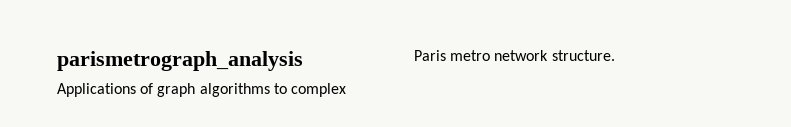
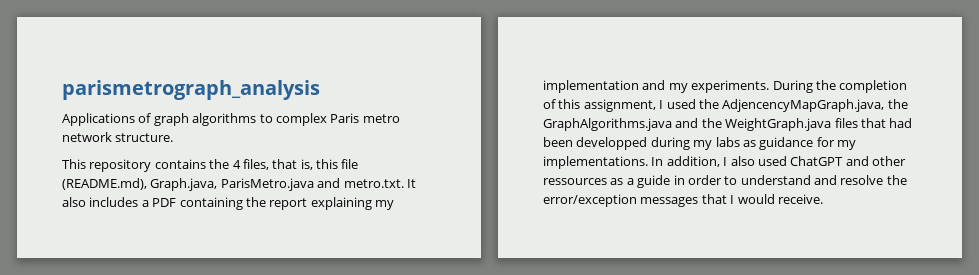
+ This repository contains the 4 files, that is, this file (README.md), Graph.java, ParisMetro.java and metro.txt. It also includes a PDF containing the report explaining my implementation and my experiments. During the completion of this assignment, I used the AdjencencyMapGraph.java, the GraphAlgorithms.java and the WeightGraph.java files that had been developped during my labs as guidance for my implementations. In addition, I also used ChatGPT and other ressources as a guide in order to understand and resolve the error/exception messages that I would receive.

